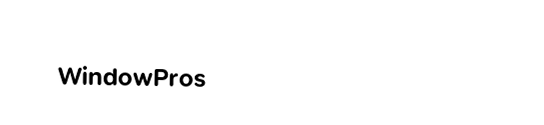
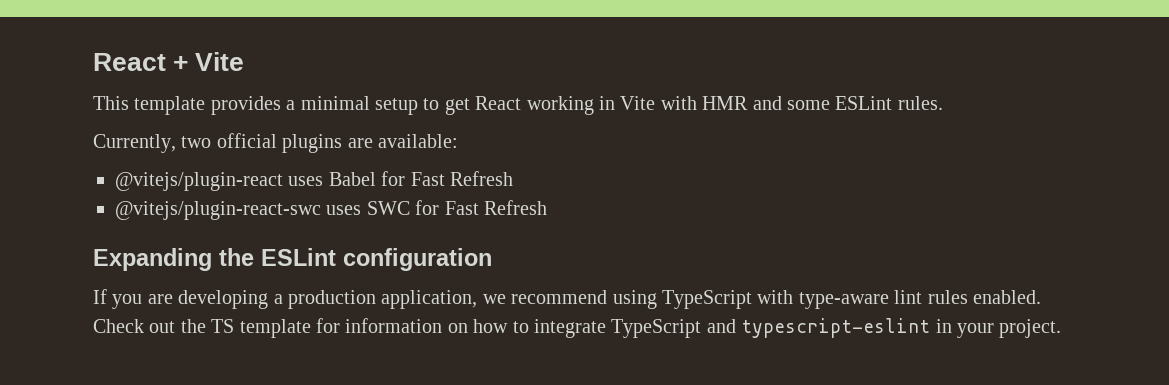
- WindowPros
+ React + Vite
+ This template provides a minimal setup to get React working in Vite with HMR and some ESLint rules.
+ Currently, two official plugins are available:
+ @vitejs/plugin-react uses Babel for Fast Refresh
+ @vitejs/plugin-react-swc uses SWC for Fast Refresh
+ Expanding the ESLint configuration
+ If you are developing a production application, we recommend using TypeScript with type-aware lint rules enabled. Check out the TS template for information on how to integrate TypeScript and typescript-eslint in your project.

